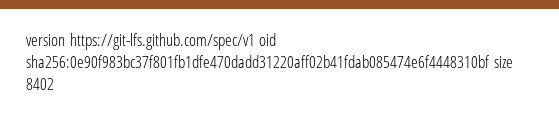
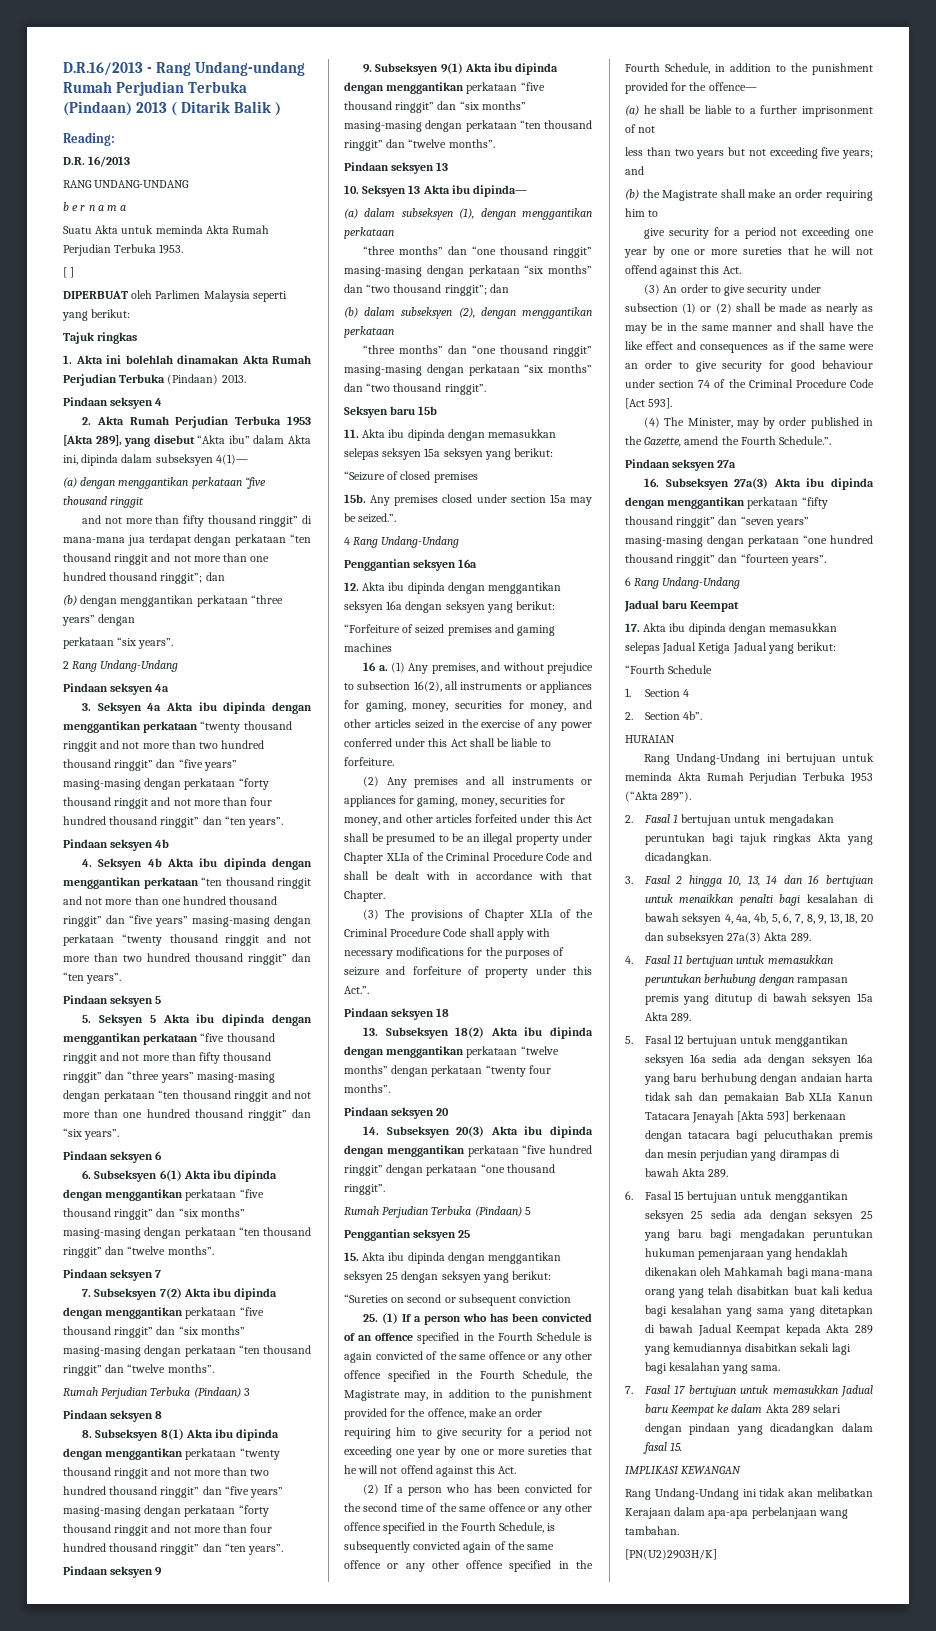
- version https://git-lfs.github.com/spec/v1 oid sha256:0e90f983bc37f801fb1dfe470dadd31220aff02b41fdab085474e6f4448310bf size 8402
+ D.R.16/2013 - Rang Undang-undang Rumah Perjudian Terbuka (Pindaan) 2013 ( Ditarik Balik )
+ Reading:
+ D.R. 16/2013
+ RANG UNDANG-UNDANG
+ b e r n a m a
+ Suatu Akta untuk meminda Akta Rumah Perjudian Terbuka 1953.
+ [ ]
+ DIPERBUAT oleh Parlimen Malaysia seperti yang berikut:
+ Tajuk ringkas
+ 1. Akta ini bolehlah dinamakan Akta Rumah Perjudian Terbuka (Pindaan) 2013.
+ Pindaan seksyen 4
+ 2. Akta Rumah Perjudian Terbuka 1953 [Akta 289], yang disebut “Akta ibu” dalam Akta ini, dipinda dalam subseksyen 4(1)—
+ (a) dengan menggantikan perkataan “five thousand ringgit
+ and not more than fifty thousand ringgit” di mana-mana jua terdapat dengan perkataan “ten thousand ringgit and not more than one hundred thousand ringgit”; dan
+ (b) dengan menggantikan perkataan “three years” dengan
+ perkataan “six years”.
+ 2 Rang Undang-Undang
+ Pindaan seksyen 4a
+ 3. Seksyen 4a Akta ibu dipinda dengan menggantikan perkataan “twenty thousand ringgit and not more than two hundred thousand ringgit” dan “five years” masing-masing dengan perkataan “forty thousand ringgit and not more than four hundred thousand ringgit” dan “ten years”.
+ Pindaan seksyen 4b
+ 4. Seksyen 4b Akta ibu dipinda dengan menggantikan perkataan “ten thousand ringgit and not more than one hundred thousand ringgit” dan “five years” masing-masing dengan perkataan “twenty thousand ringgit and not more than two hundred thousand ringgit” dan “ten years”.
+ Pindaan seksyen 5
+ 5. Seksyen 5 Akta ibu dipinda dengan menggantikan perkataan “five thousand ringgit and not more than fifty thousand ringgit” dan “three years” masing-masing dengan perkataan “ten thousand ringgit and not more than one hundred thousand ringgit” dan “six years”.
+ Pindaan seksyen 6
+ 6. Subseksyen 6(1) Akta ibu dipinda dengan menggantikan perkataan “five thousand ringgit” dan “six months” masing-masing dengan perkataan “ten thousand ringgit” dan “twelve months”.
+ Pindaan seksyen 7
+ 7. Subseksyen 7(2) Akta ibu dipinda dengan menggantikan perkataan “five thousand ringgit” dan “six months” masing-masing dengan perkataan “ten thousand ringgit” dan “twelve months”.
+ Rumah Perjudian Terbuka (Pindaan) 3
+ Pindaan seksyen 8
+ 8. Subseksyen 8(1) Akta ibu dipinda dengan menggantikan perkataan “twenty thousand ringgit and not more than two hundred thousand ringgit” dan “five years” masing-masing dengan perkataan “forty thousand ringgit and not more than four hundred thousand ringgit” dan “ten years”.
+ Pindaan seksyen 9
+ 9. Subseksyen 9(1) Akta ibu dipinda dengan menggantikan perkataan “five thousand ringgit” dan “six months” masing-masing dengan perkataan “ten thousand ringgit” dan “twelve months”.
+ Pindaan seksyen 13
+ 10. Seksyen 13 Akta ibu dipinda—
+ (a) dalam subseksyen (1), dengan menggantikan perkataan
+ “three months” dan “one thousand ringgit” masing-masing dengan perkataan “six months” dan “two thousand ringgit”; dan
+ (b) dalam subseksyen (2), dengan menggantikan perkataan
+ “three months” dan “one thousand ringgit” masing-masing dengan perkataan “six months” dan “two thousand ringgit”.
+ Seksyen baru 15b
+ 11. Akta ibu dipinda dengan memasukkan selepas seksyen 15a seksyen yang berikut:
+ “Seizure of closed premises
+ 15b. Any premises closed under section 15a may be seized.”.
+ 4 Rang Undang-Undang
+ Penggantian seksyen 16a
+ 12. Akta ibu dipinda dengan menggantikan seksyen 16a dengan seksyen yang berikut:
+ “Forfeiture of seized premises and gaming machines
+ 16 a. (1) Any premises, and without prejudice to subsection 16(2), all instruments or appliances for gaming, money, securities for money, and other articles seized in the exercise of any power conferred under this Act shall be liable to forfeiture.
+ (2) Any premises and all instruments or appliances for gaming, money, securities for money, and other articles forfeited under this Act shall be presumed to be an illegal property under Chapter XLIa of the Criminal Procedure Code and shall be dealt with in accordance with that Chapter.
+ (3) The provisions of Chapter XLIa of the Criminal Procedure Code shall apply with necessary modifications for the purposes of seizure and forfeiture of property under this Act.”.
+ Pindaan seksyen 18
+ 13. Subseksyen 18(2) Akta ibu dipinda dengan menggantikan perkataan “twelve months” dengan perkataan “twenty four months”.
+ Pindaan seksyen 20
+ 14. Subseksyen 20(3) Akta ibu dipinda dengan menggantikan perkataan “five hundred ringgit” dengan perkataan “one thousand ringgit”.
+ Rumah Perjudian Terbuka (Pindaan) 5
+ Penggantian seksyen 25
+ 15. Akta ibu dipinda dengan menggantikan seksyen 25 dengan seksyen yang berikut:
+ “Sureties on second or subsequent conviction
+ 25. (1) If a person who has been convicted of an offence specified in the Fourth Schedule is again convicted of the same offence or any other offence specified in the Fourth Schedule, the Magistrate may, in addition to the punishment provided for the offence, make an order requiring him to give security for a period not exceeding one year by one or more sureties that he will not offend against this Act.
+ (2) If a person who has been convicted for the second time of the same offence or any other offence specified in the Fourth Schedule, is subsequently convicted again of the same offence or any other offence specified in the Fourth Schedule, in addition to the punishment provided for the offence—
+ (a) he shall be liable to a further imprisonment of not
+ less than two years but not exceeding five years; and
+ (b) the Magistrate shall make an order requiring him to
+ give security for a period not exceeding one year by one or more sureties that he will not offend against this Act.
+ (3) An order to give security under subsection (1) or (2) shall be made as nearly as may be in the same manner and shall have the like effect and consequences as if the same were an order to give security for good behaviour under section 74 of the Criminal Procedure Code [Act 593].
+ (4) The Minister, may by order published in the Gazette, amend the Fourth Schedule.”.
+ Pindaan seksyen 27a
+ 16. Subseksyen 27a(3) Akta ibu dipinda dengan menggantikan perkataan “fifty thousand ringgit” dan “seven years” masing-masing dengan perkataan “one hundred thousand ringgit” dan “fourteen years”.
+ 6 Rang Undang-Undang
+ Jadual baru Keempat
+ 17. Akta ibu dipinda dengan memasukkan selepas Jadual Ketiga Jadual yang berikut:
+ “Fourth Schedule
+ 1. Section 4
+ 2. Section 4b”.
+ HURAIAN
+ Rang Undang-Undang ini bertujuan untuk meminda Akta Rumah Perjudian Terbuka 1953 (“Akta 289”).
+ 2. Fasal 1 bertujuan untuk mengadakan peruntukan bagi tajuk ringkas Akta yang dicadangkan.
+ 3. Fasal 2 hingga 10, 13, 14 dan 16 bertujuan untuk menaikkan penalti bagi kesalahan di bawah seksyen 4, 4a, 4b, 5, 6, 7, 8, 9, 13, 18, 20 dan subseksyen 27a(3) Akta 289.
+ 4. Fasal 11 bertujuan untuk memasukkan peruntukan berhubung dengan rampasan premis yang ditutup di bawah seksyen 15a Akta 289.
+ 5. Fasal 12 bertujuan untuk menggantikan seksyen 16a sedia ada dengan seksyen 16a yang baru berhubung dengan andaian harta tidak sah dan pemakaian Bab XLIa Kanun Tatacara Jenayah [Akta 593] berkenaan dengan tatacara bagi pelucuthakan premis dan mesin perjudian yang dirampas di bawah Akta 289.
+ 6. Fasal 15 bertujuan untuk menggantikan seksyen 25 sedia ada dengan seksyen 25 yang baru bagi mengadakan peruntukan hukuman pemenjaraan yang hendaklah dikenakan oleh Mahkamah bagi mana-mana orang yang telah disabitkan buat kali kedua bagi kesalahan yang sama yang ditetapkan di bawah Jadual Keempat kepada Akta 289 yang kemudiannya disabitkan sekali lagi bagi kesalahan yang sama.
+ 7. Fasal 17 bertujuan untuk memasukkan Jadual baru Keempat ke dalam Akta 289 selari dengan pindaan yang dicadangkan dalam fasal 15.
+ IMPLIKASI KEWANGAN
+ Rang Undang-Undang ini tidak akan melibatkan Kerajaan dalam apa-apa perbelanjaan wang tambahan.
+ [PN(U2)2903H/K]

